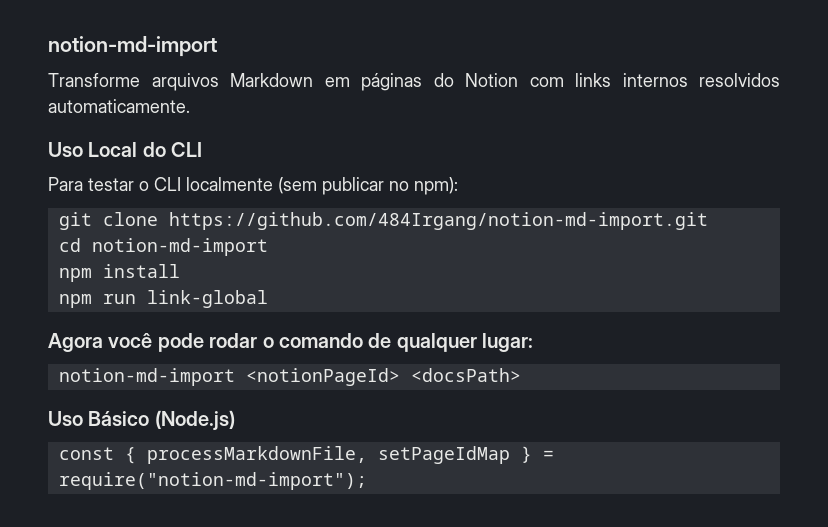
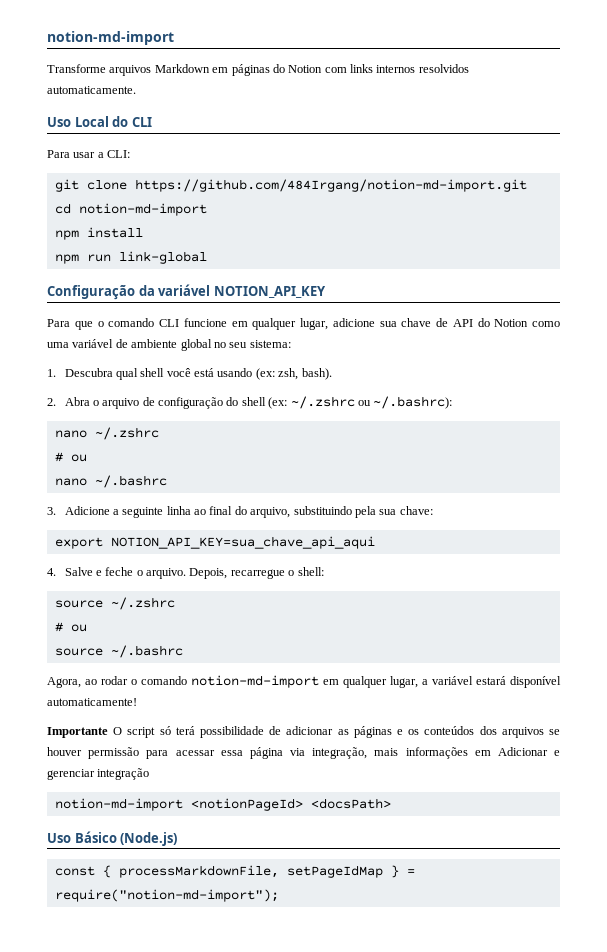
- Para testar o CLI localmente (sem publicar no npm):
+ Para usar a CLI:
- Agora você pode rodar o comando de qualquer lugar:
+ Configuração da variável NOTION_API_KEY
+ Para que o comando CLI funcione em qualquer lugar, adicione sua chave de API do Notion como uma variável de ambiente global no seu sistema:
+ 1. Descubra qual shell você está usando (ex: zsh, bash).
+ 2. Abra o arquivo de configuração do shell (ex: ~/.zshrc ou ~/.bashrc):
+ nano ~/.zshrc
+ # ou
+ nano ~/.bashrc
+ 3. Adicione a seguinte linha ao final do arquivo, substituindo pela sua chave:
+ export NOTION_API_KEY=sua_chave_api_aqui
+ 4. Salve e feche o arquivo. Depois, recarregue o shell:
+ source ~/.zshrc
+ # ou
+ source ~/.bashrc
+ Agora, ao rodar o comando notion-md-import em qualquer lugar, a variável estará disponível automaticamente!
+ Importante O script só terá possibilidade de adicionar as páginas e os conteúdos dos arquivos se houver permissão para acessar essa página via integração, mais informações em Adicionar e gerenciar integração

